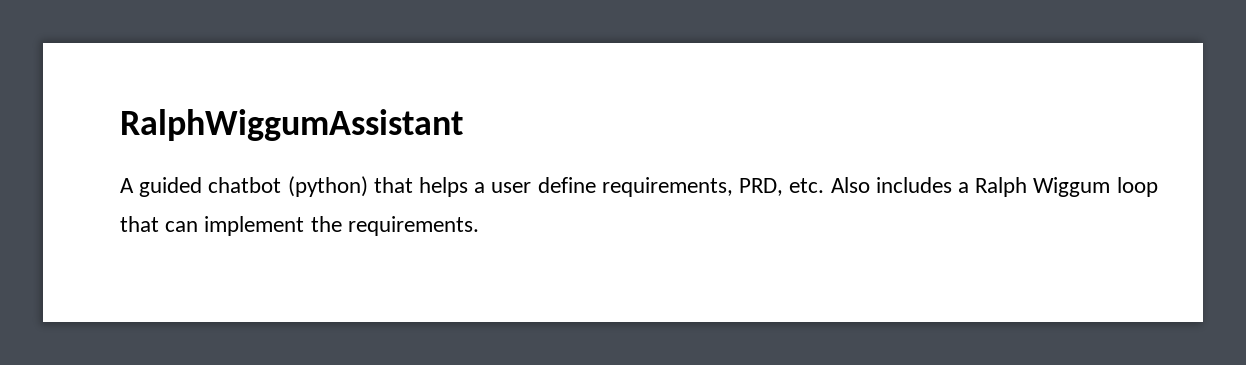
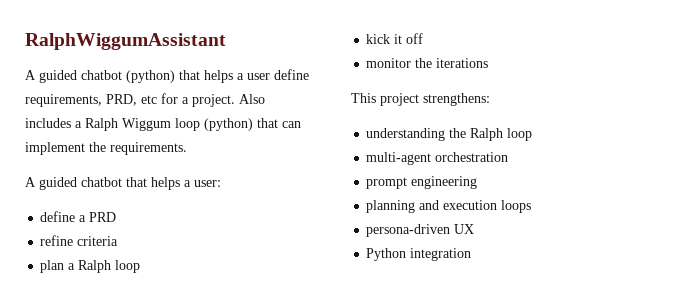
- A guided chatbot (python) that helps a user define requirements, PRD, etc. Also includes a Ralph Wiggum loop that can implement the requirements.
+ A guided chatbot (python) that helps a user define requirements, PRD, etc for a project. Also includes a Ralph Wiggum loop (python) that can implement the requirements.
+ A guided chatbot that helps a user:
+ define a PRD
+ refine criteria
+ plan a Ralph loop
+ kick it off
+ monitor the iterations
+ This project strengthens:
+ understanding the Ralph loop
+ multi‑agent orchestration
+ prompt engineering
+ planning and execution loops
+ persona‑driven UX
+ Python integration

